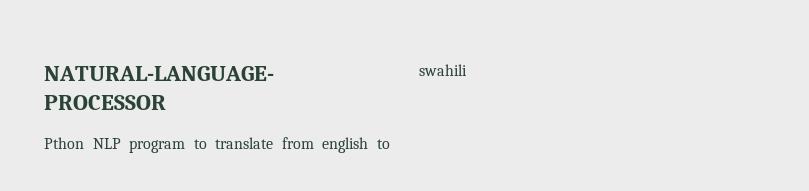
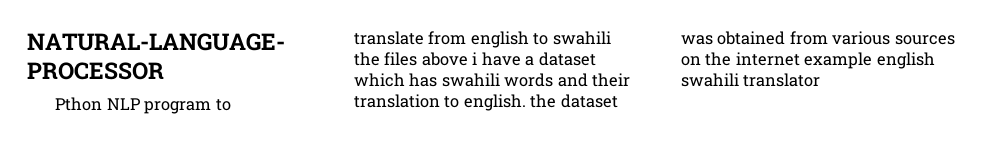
- Pthon NLP program to translate from english to swahili
+ Pthon NLP program to translate from english to swahili the files above i have a dataset which has swahili words and their translation to english. the dataset was obtained from various sources on the internet example english swahili translator

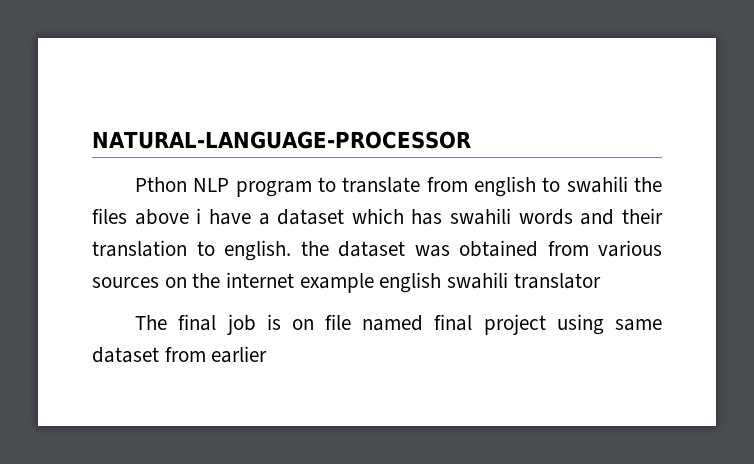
+ The final job is on file named final project using same dataset from earlier

